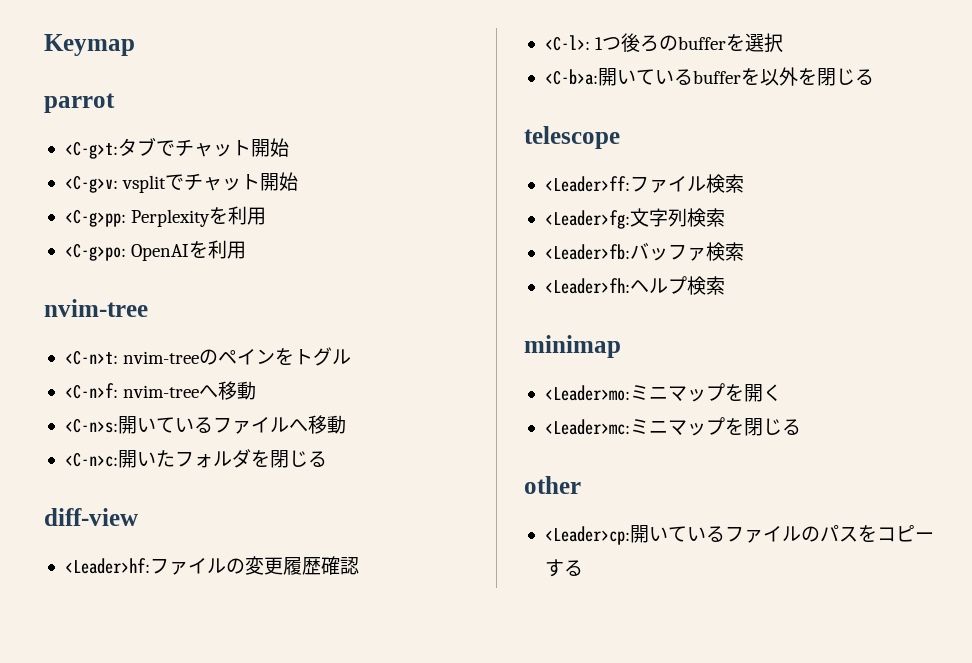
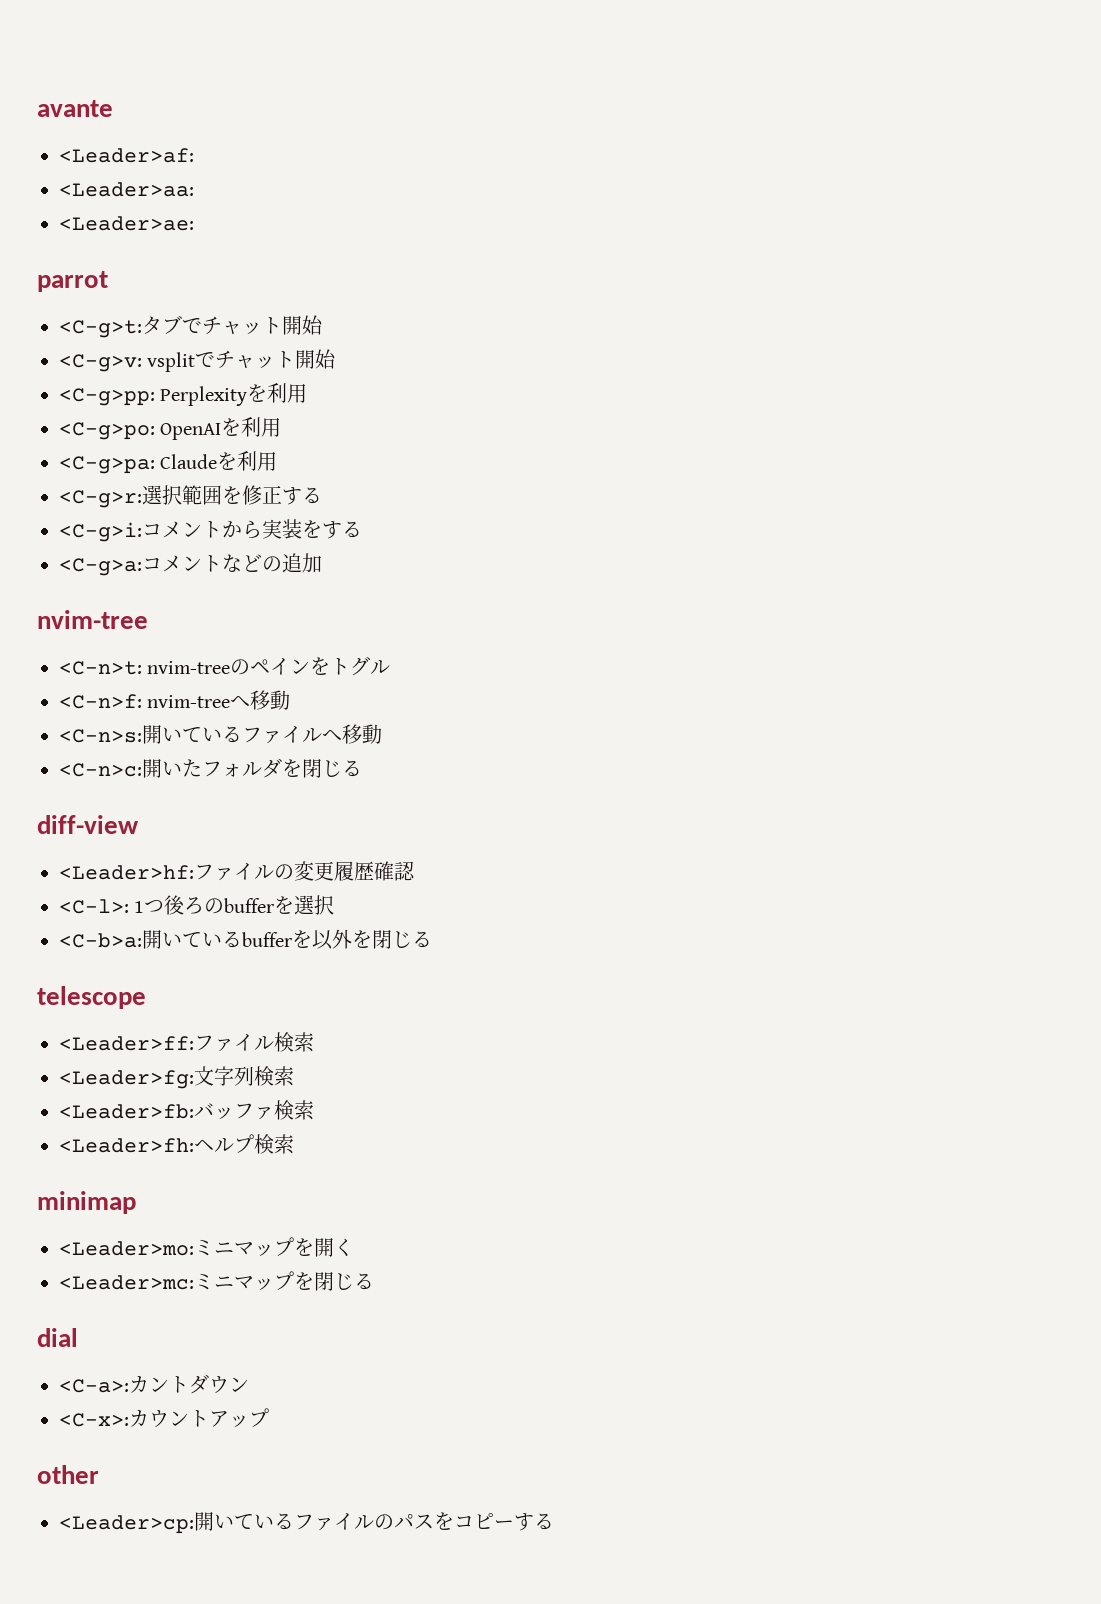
- Keymap
+ avante
+ <Leader>af:
+ <Leader>aa:
+ <Leader>ae:
+ <C-g>pa: Claudeを利用
+ <C-g>r:選択範囲を修正する
+ <C-g>i:コメントから実装をする
+ <C-g>a:コメントなどの追加
+ dial
+ <C-a>:カントダウン
+ <C-x>:カウントアップ

